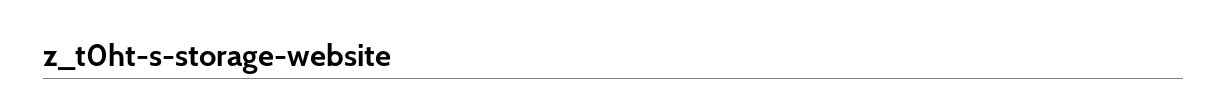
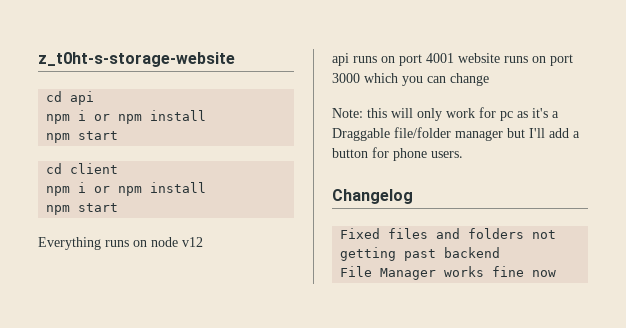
+ cd api
+ npm i or npm install
+ npm start
+ cd client
+ npm i or npm install
+ npm start
+ Everything runs on node v12
+ api runs on port 4001 website runs on port 3000 which you can change
+ Note: this will only work for pc as it's a Draggable file/folder manager but I'll add a button for phone users.
+ Changelog
+ Fixed files and folders not getting past backend
+ File Manager works fine now

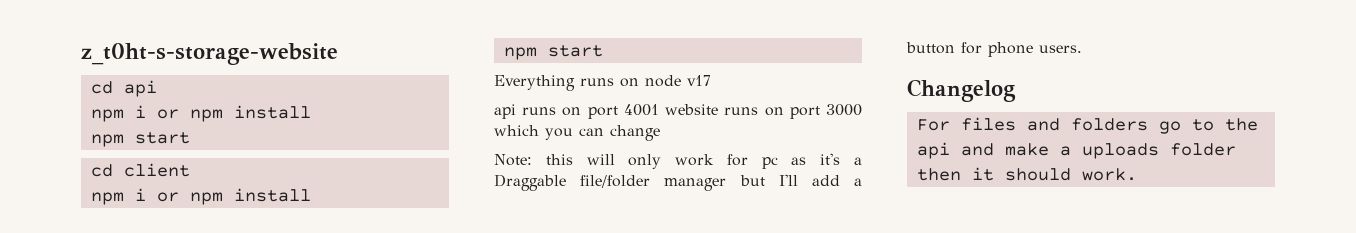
- Everything runs on node v12
+ Everything runs on node v17
- Fixed files and folders not getting past backend
- File Manager works fine now
+ For files and folders go to the api and make a uploads folder then it should work.

